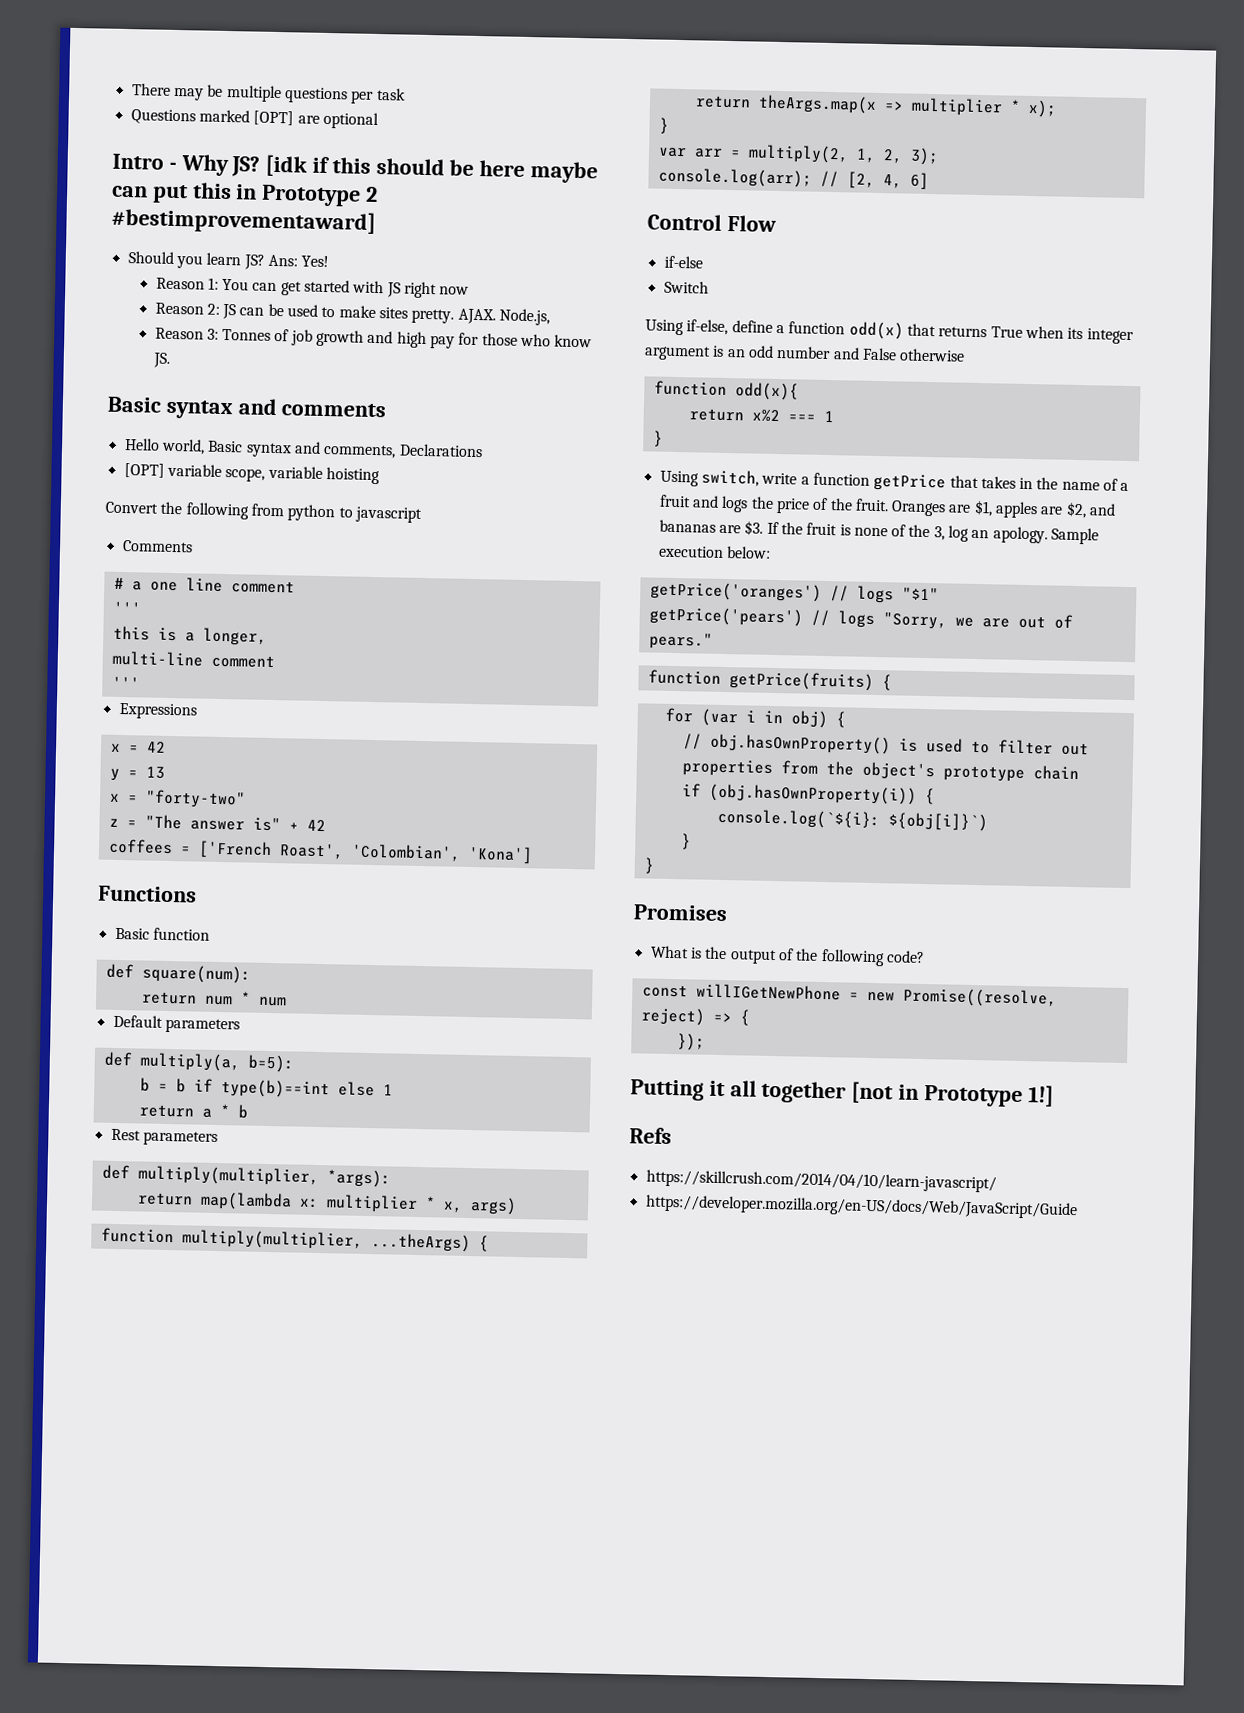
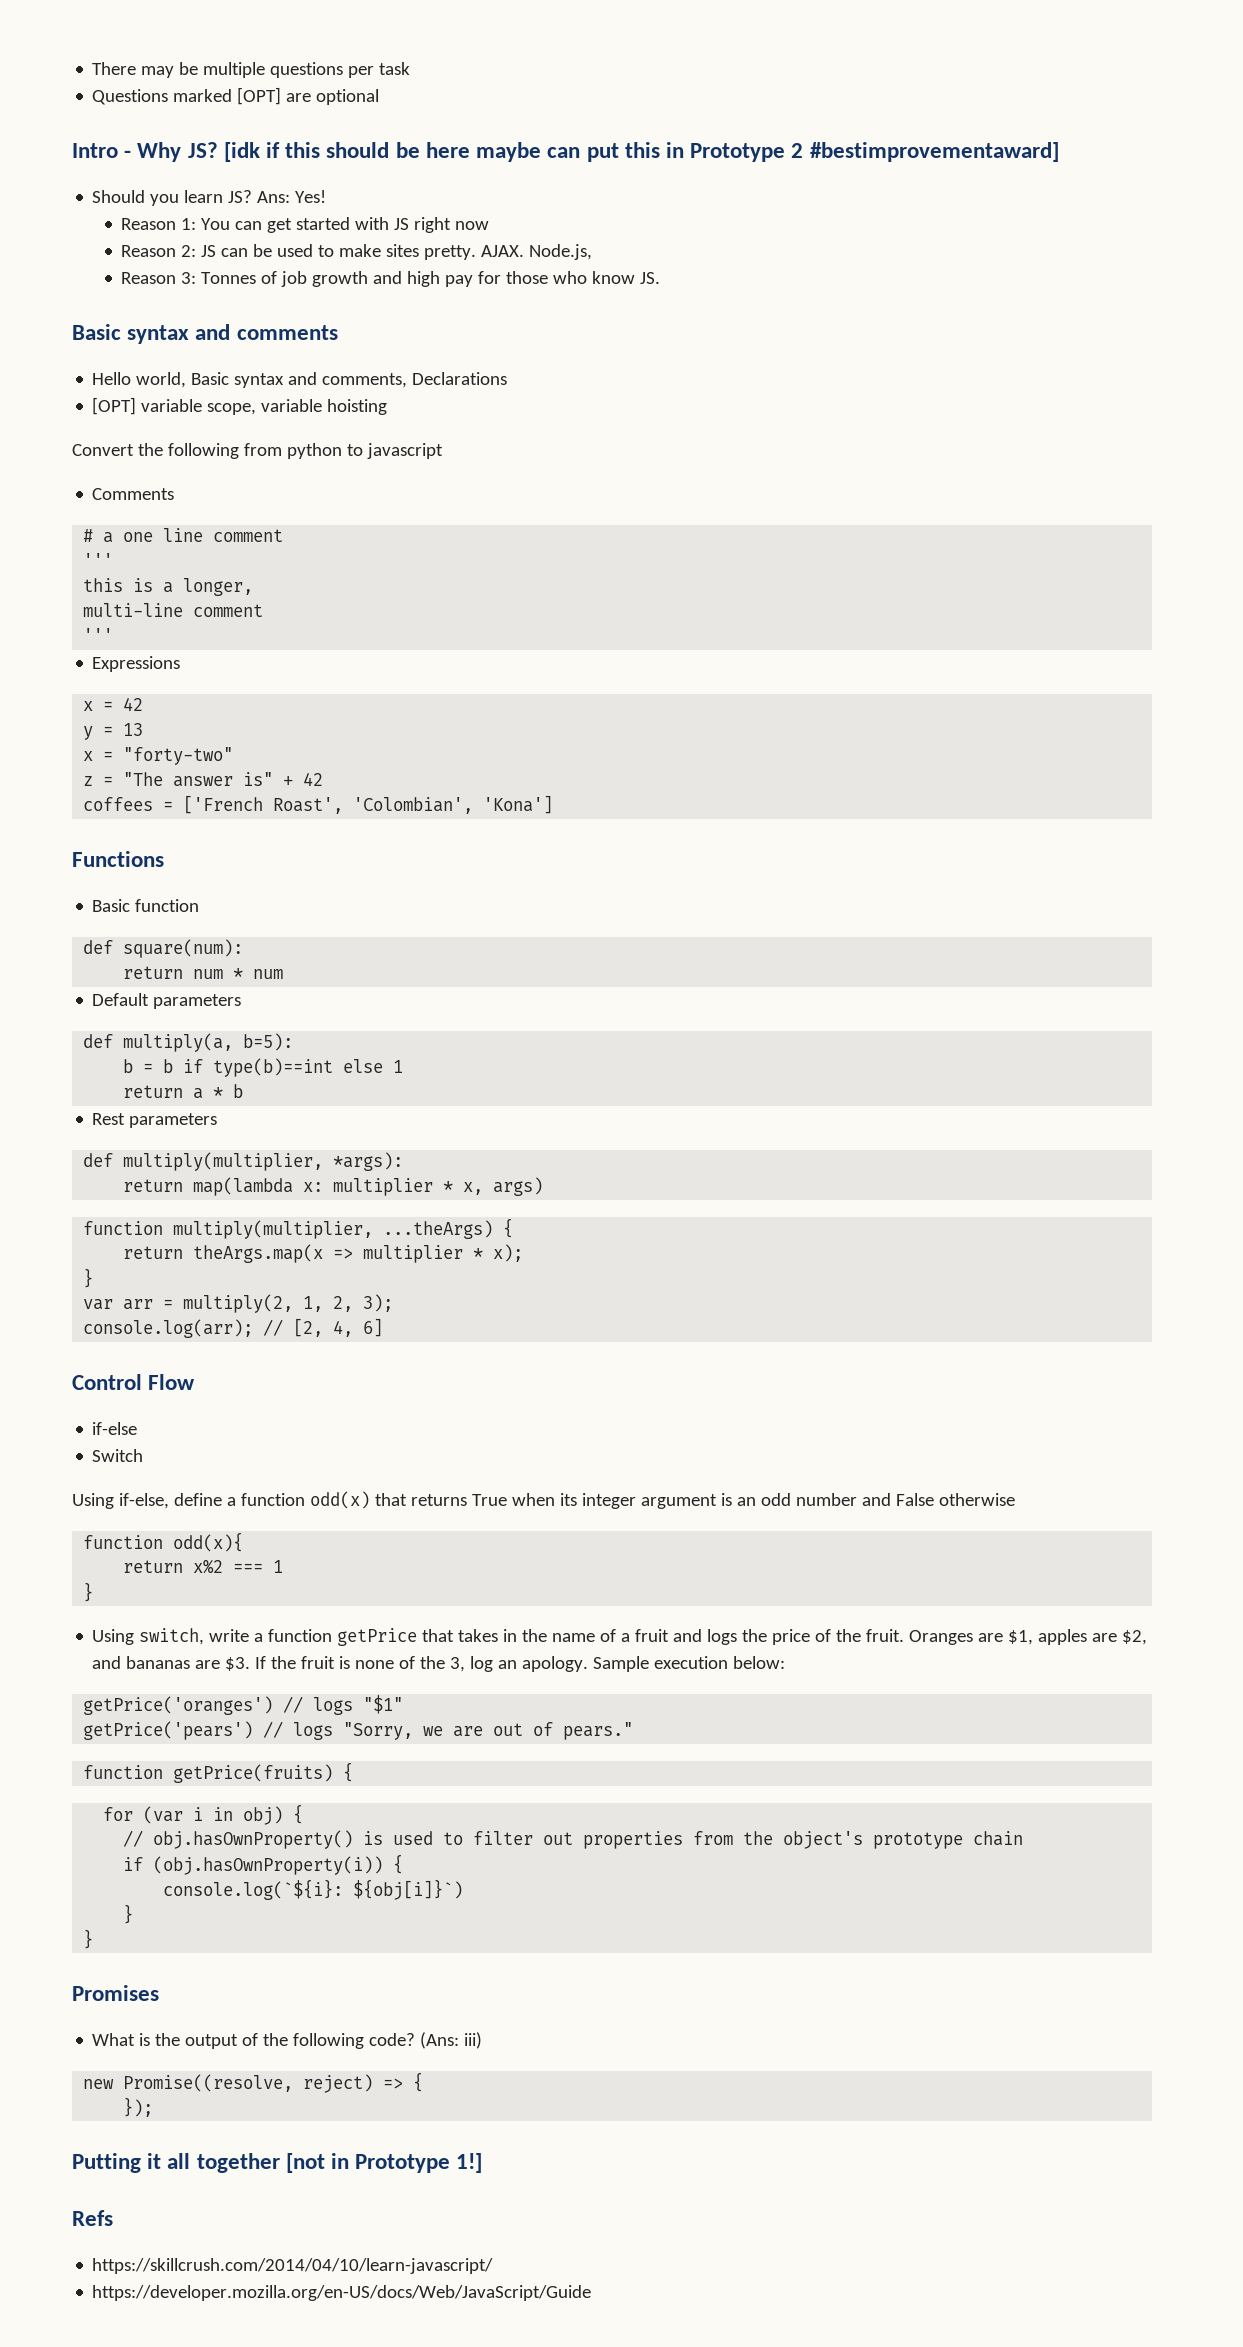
- What is the output of the following code?
- const willIGetNewPhone = new Promise((resolve, reject) => {
+ What is the output of the following code? (Ans: iii)
+ new Promise((resolve, reject) => {

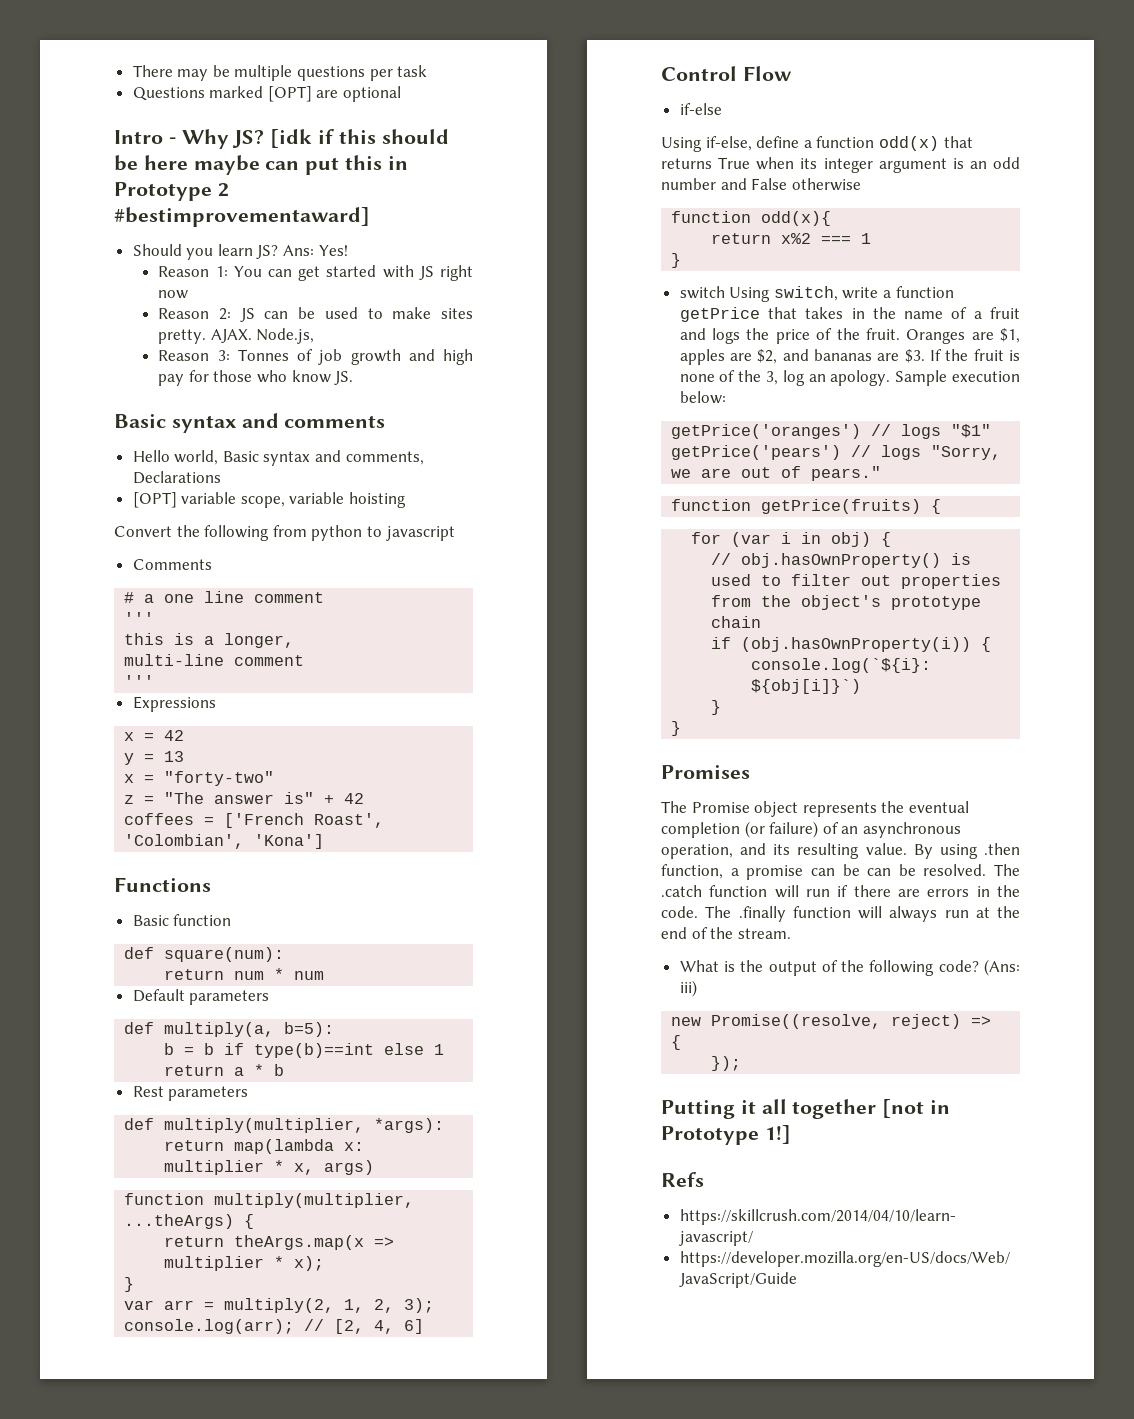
- Switch
- Using switch, write a function getPrice that takes in the name of a fruit and logs the price of the fruit.
+ switch Using switch, write a function getPrice that takes in the name of a fruit and logs the price of the fruit.
+ The Promise object represents the eventual completion (or failure) of an asynchronous operation, and its resulting value. By using .then function, a promise can be can be resolved. The .catch function will run if there are errors in the code. The .finally function will always run at the end of the stream.

